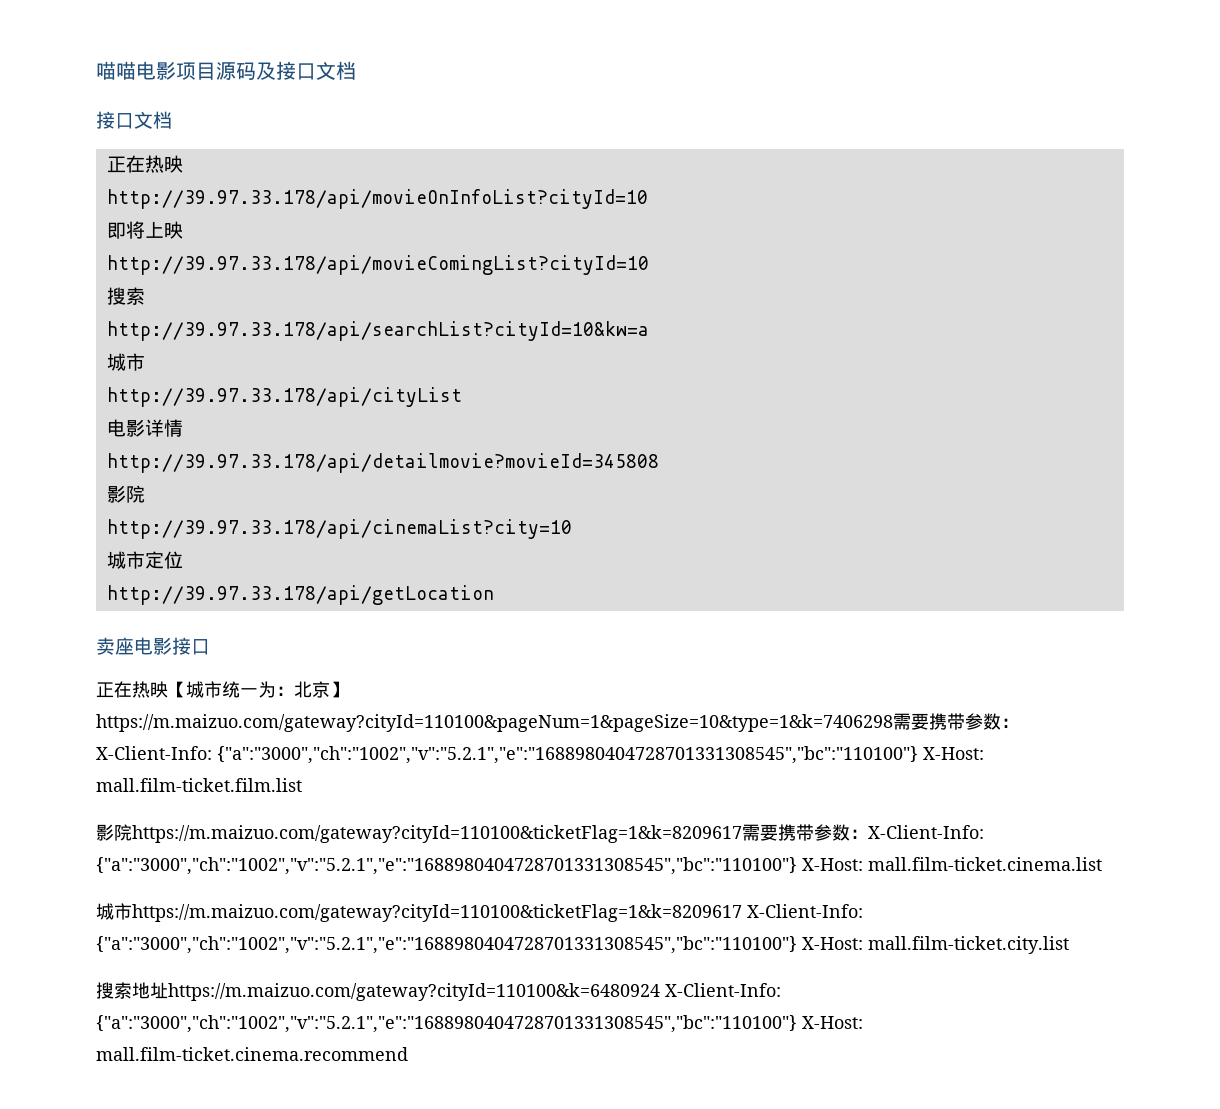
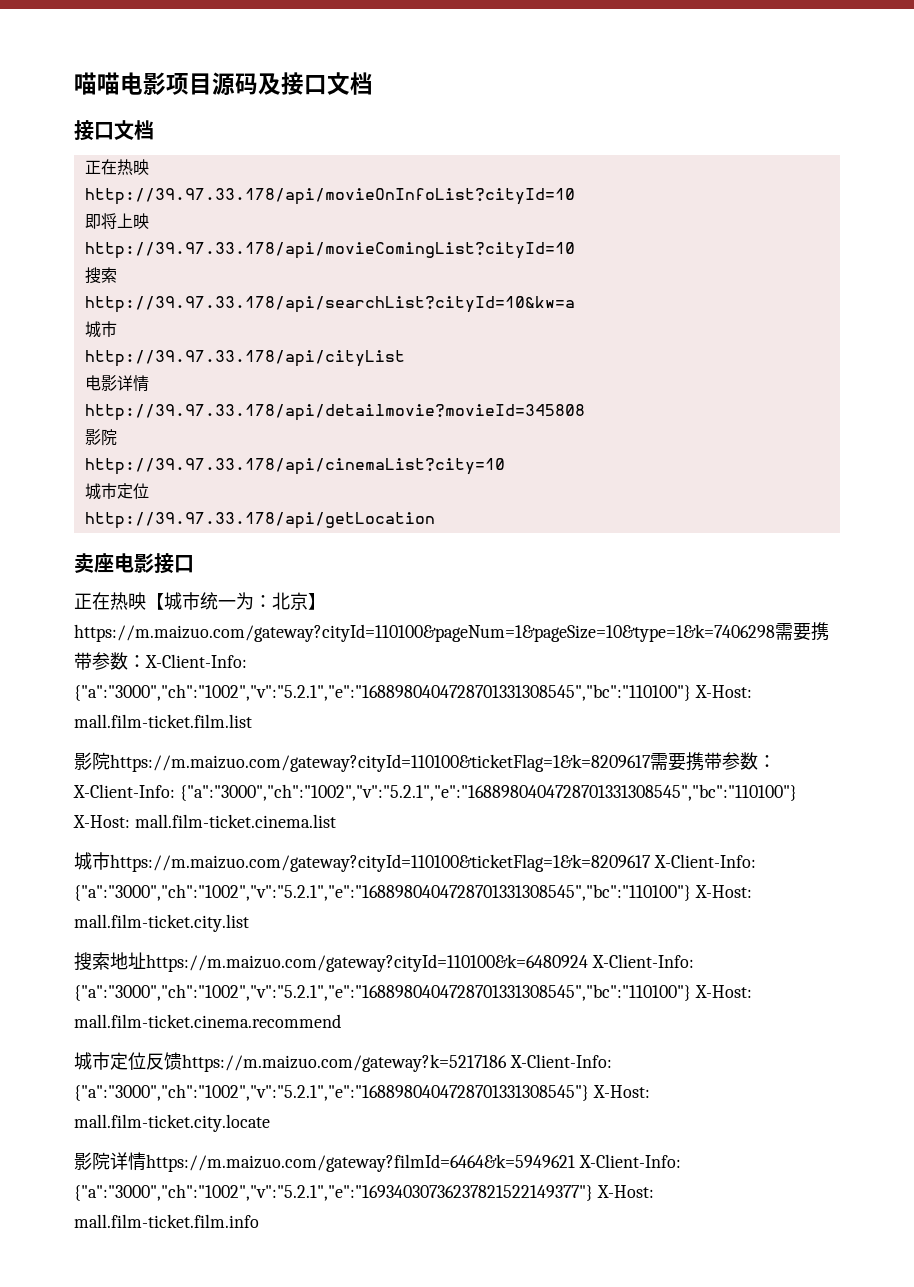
+ 城市定位反馈https://m.maizuo.com/gateway?k=5217186 X-Client-Info: {"a":"3000","ch":"1002","v":"5.2.1","e":"1688980404728701331308545"} X-Host: mall.film-ticket.city.locate
+ 影院详情https://m.maizuo.com/gateway?filmId=6464&k=5949621 X-Client-Info: {"a":"3000","ch":"1002","v":"5.2.1","e":"16934030736237821522149377"} X-Host: mall.film-ticket.film.info

